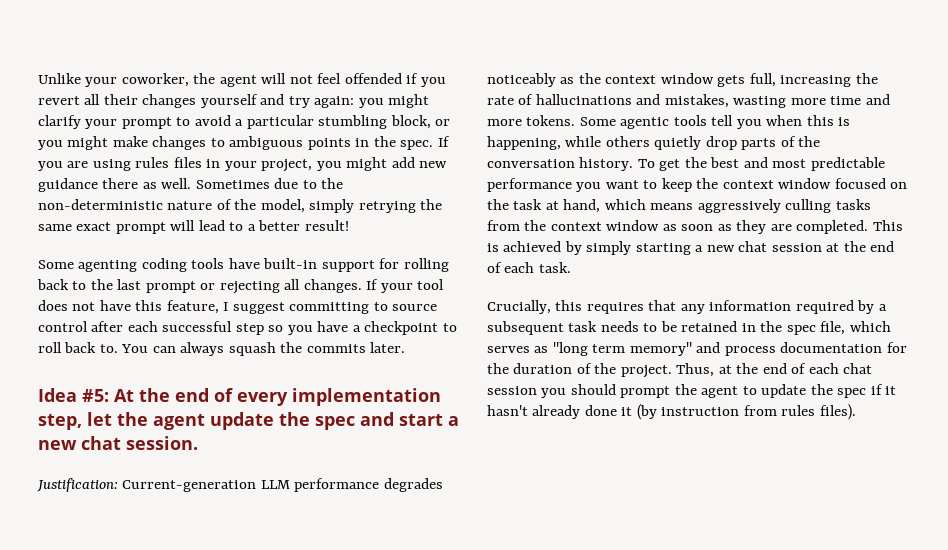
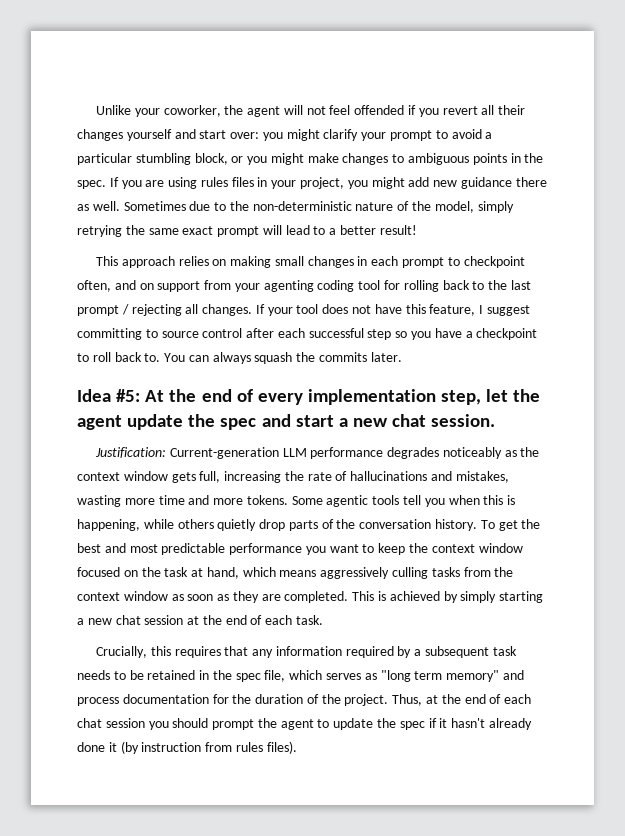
- Unlike your coworker, the agent will not feel offended if you revert all their changes yourself and try again: you might clarify your prompt to avoid a particular stumbling block, or you might make changes to ambiguous points in the spec.
+ Unlike your coworker, the agent will not feel offended if you revert all their changes yourself and start over: you might clarify your prompt to avoid a particular stumbling block, or you might make changes to ambiguous points in the spec.
- Some agenting coding tools have built-in support for rolling back to the last prompt or rejecting all changes.
+ This approach relies on making small changes in each prompt to checkpoint often, and on support from your agenting coding tool for rolling back to the last prompt / rejecting all changes.

